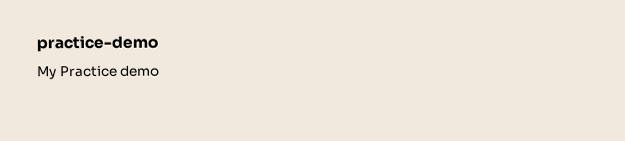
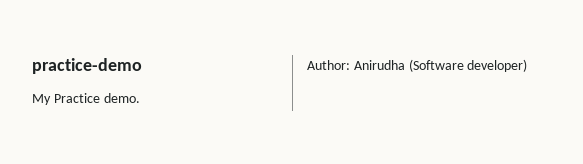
- My Practice demo
+ My Practice demo.
+ Author: Anirudha (Software developer)

